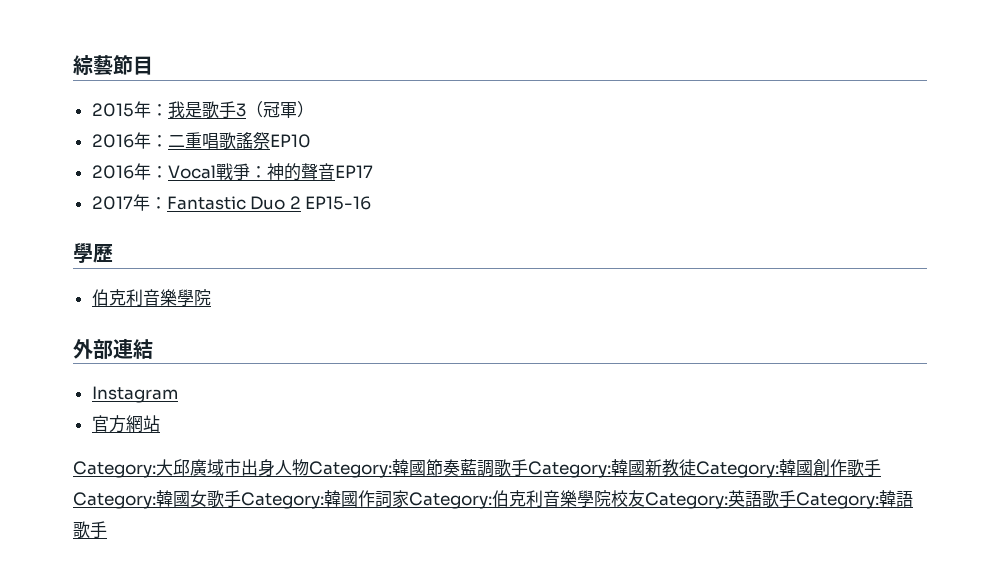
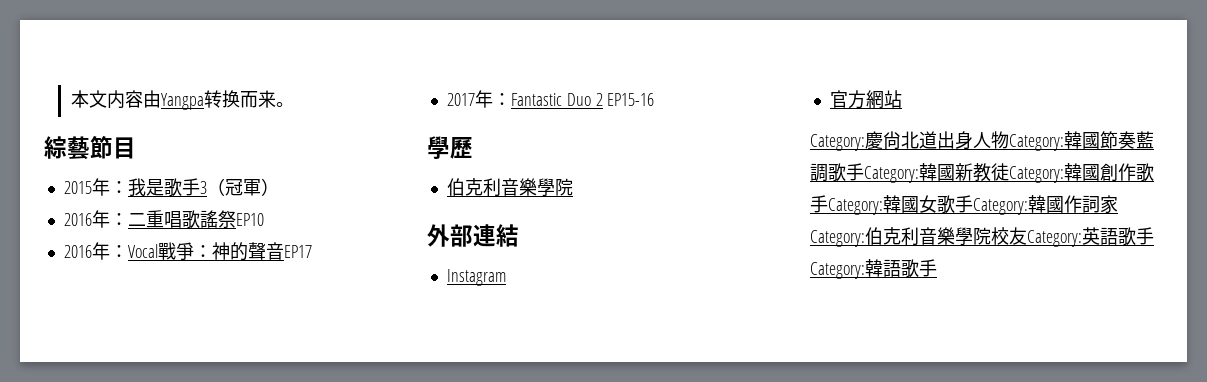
+ 本文内容由Yangpa转换而来。
- Category:大邱廣域市出身人物Category:韓國節奏藍調歌手Category:韓國新教徒Category:韓國創作歌手Category:韓國女歌手Category:韓國作詞家Category:伯克利音樂學院校友Category:英語歌手Category:韓語歌手
+ Category:慶尙北道出身人物Category:韓國節奏藍調歌手Category:韓國新教徒Category:韓國創作歌手Category:韓國女歌手Category:韓國作詞家Category:伯克利音樂學院校友Category:英語歌手Category:韓語歌手

